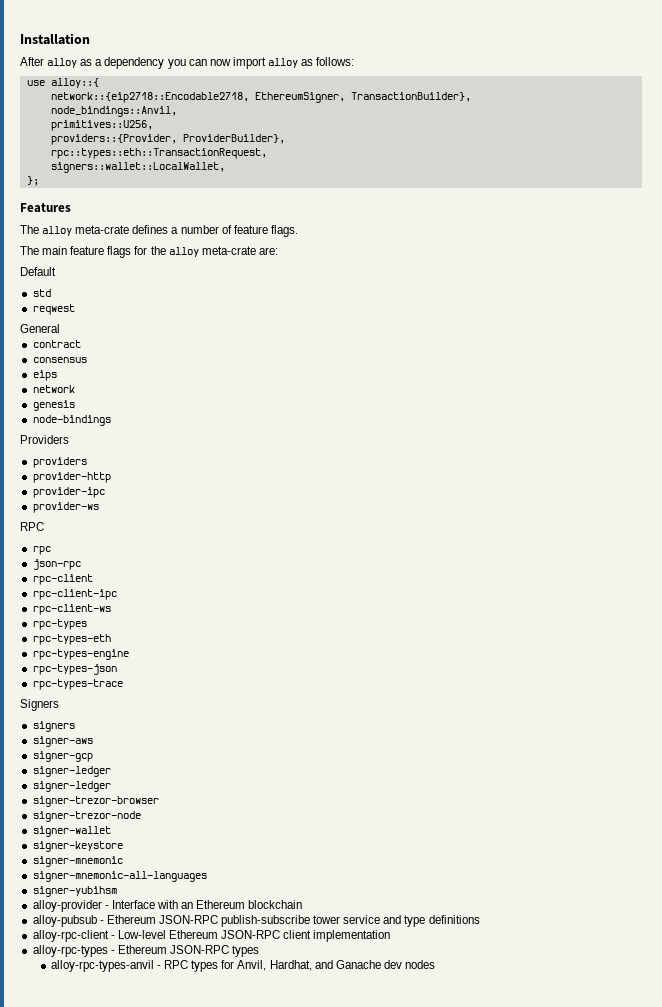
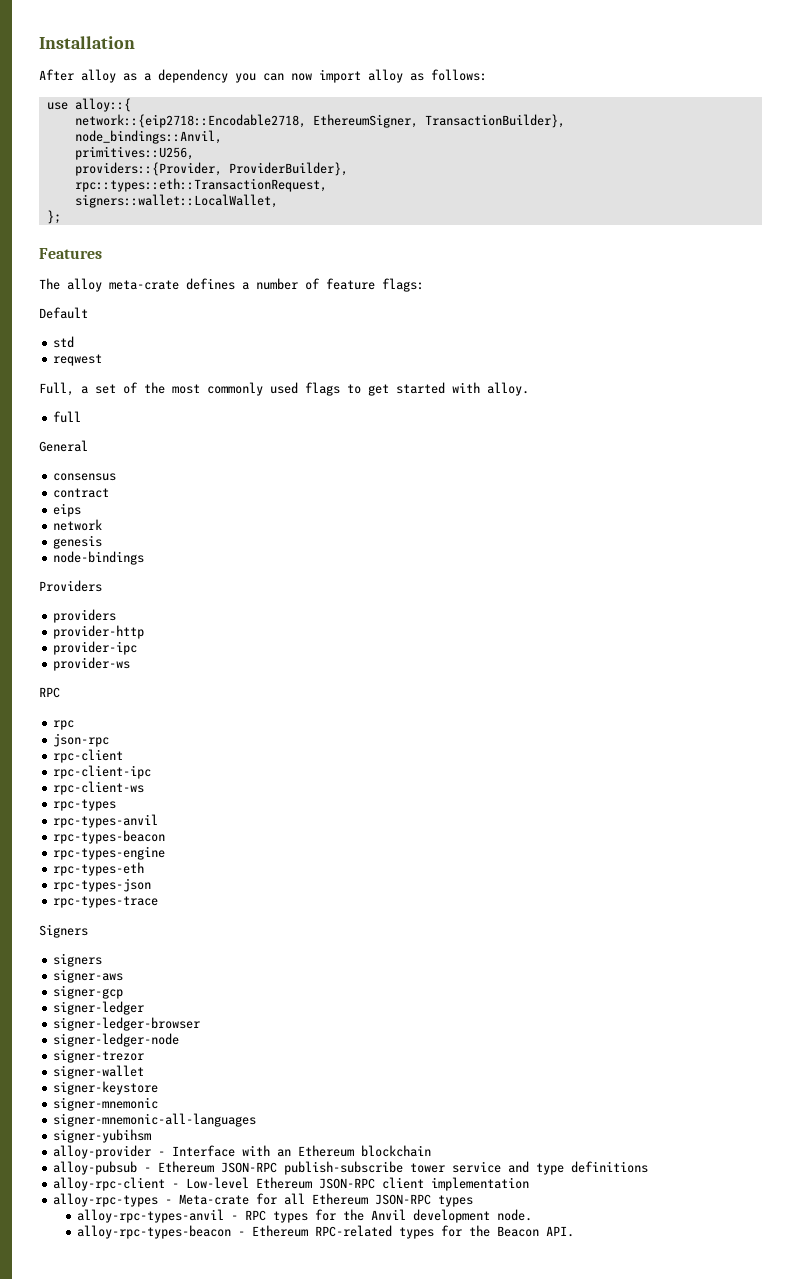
- The alloy meta-crate defines a number of feature flags.
- The main feature flags for the alloy meta-crate are:
+ The alloy meta-crate defines a number of feature flags:
  Default
  std
  reqwest
+ Full, a set of the most commonly used flags to get started with alloy.
+ full
+ consensus
- consensus
- rpc-types-eth
+ rpc-types-anvil
+ rpc-types-beacon
+ rpc-types-eth
  signer-gcp
  signer-ledger
- signer-ledger
- signer-trezor-browser
- signer-trezor-node
+ signer-ledger-browser
+ signer-ledger-node
+ signer-trezor
- alloy-rpc-types - Ethereum JSON-RPC types
+ alloy-rpc-types - Meta-crate for all Ethereum JSON-RPC types
- alloy-rpc-types-anvil - RPC types for Anvil, Hardhat, and Ganache dev nodes
+ alloy-rpc-types-anvil - RPC types for the Anvil development node.
+ alloy-rpc-types-beacon - Ethereum RPC-related types for the Beacon API.

